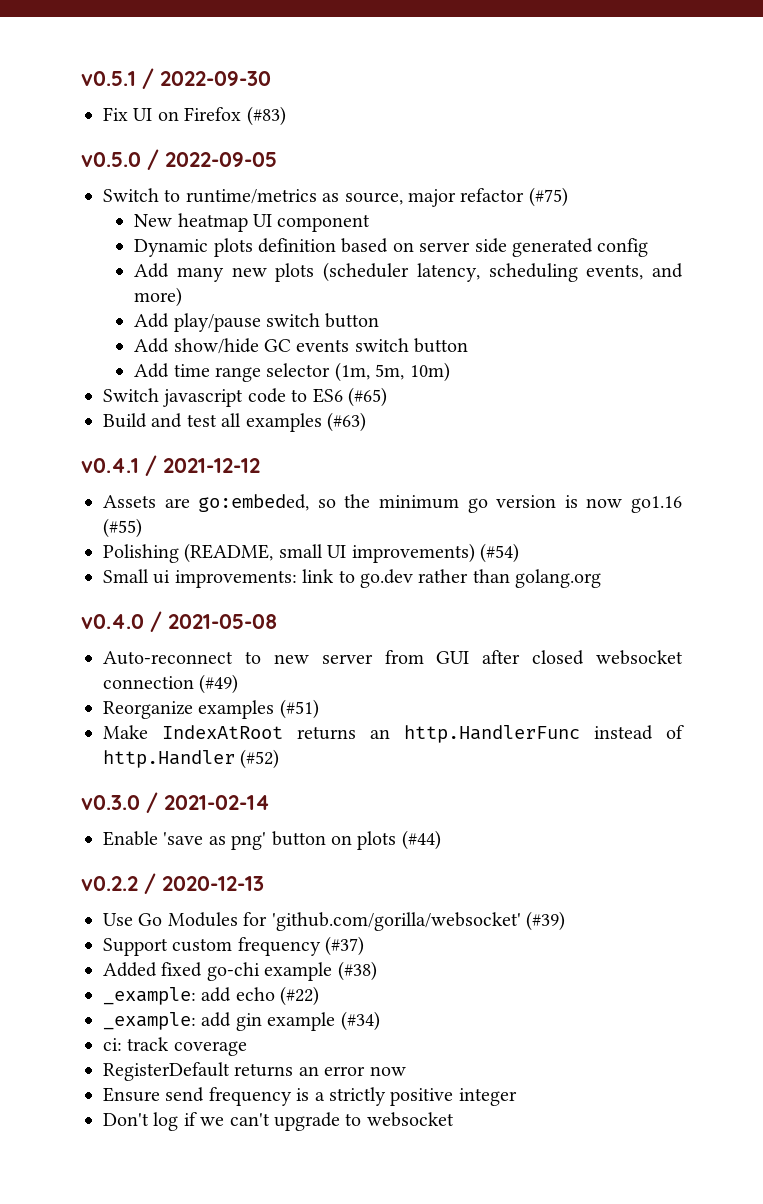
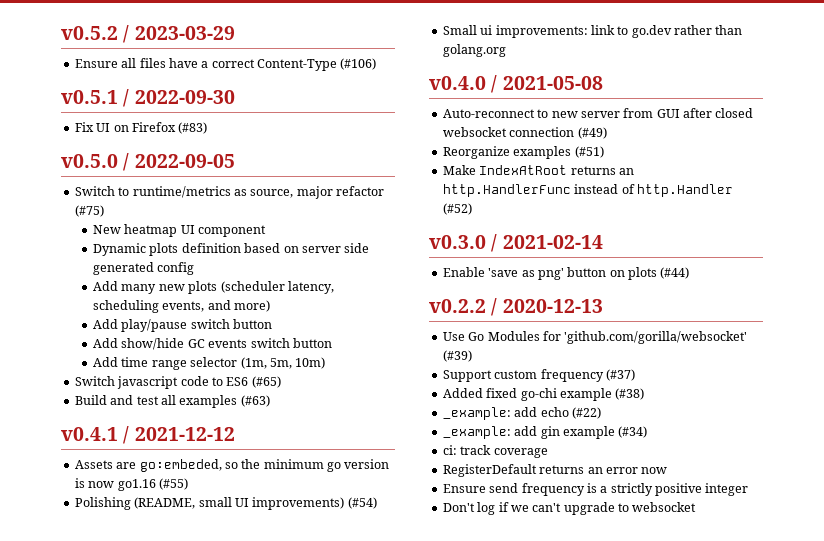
+ v0.5.2 / 2023-03-29
+ Ensure all files have a correct Content-Type (#106)

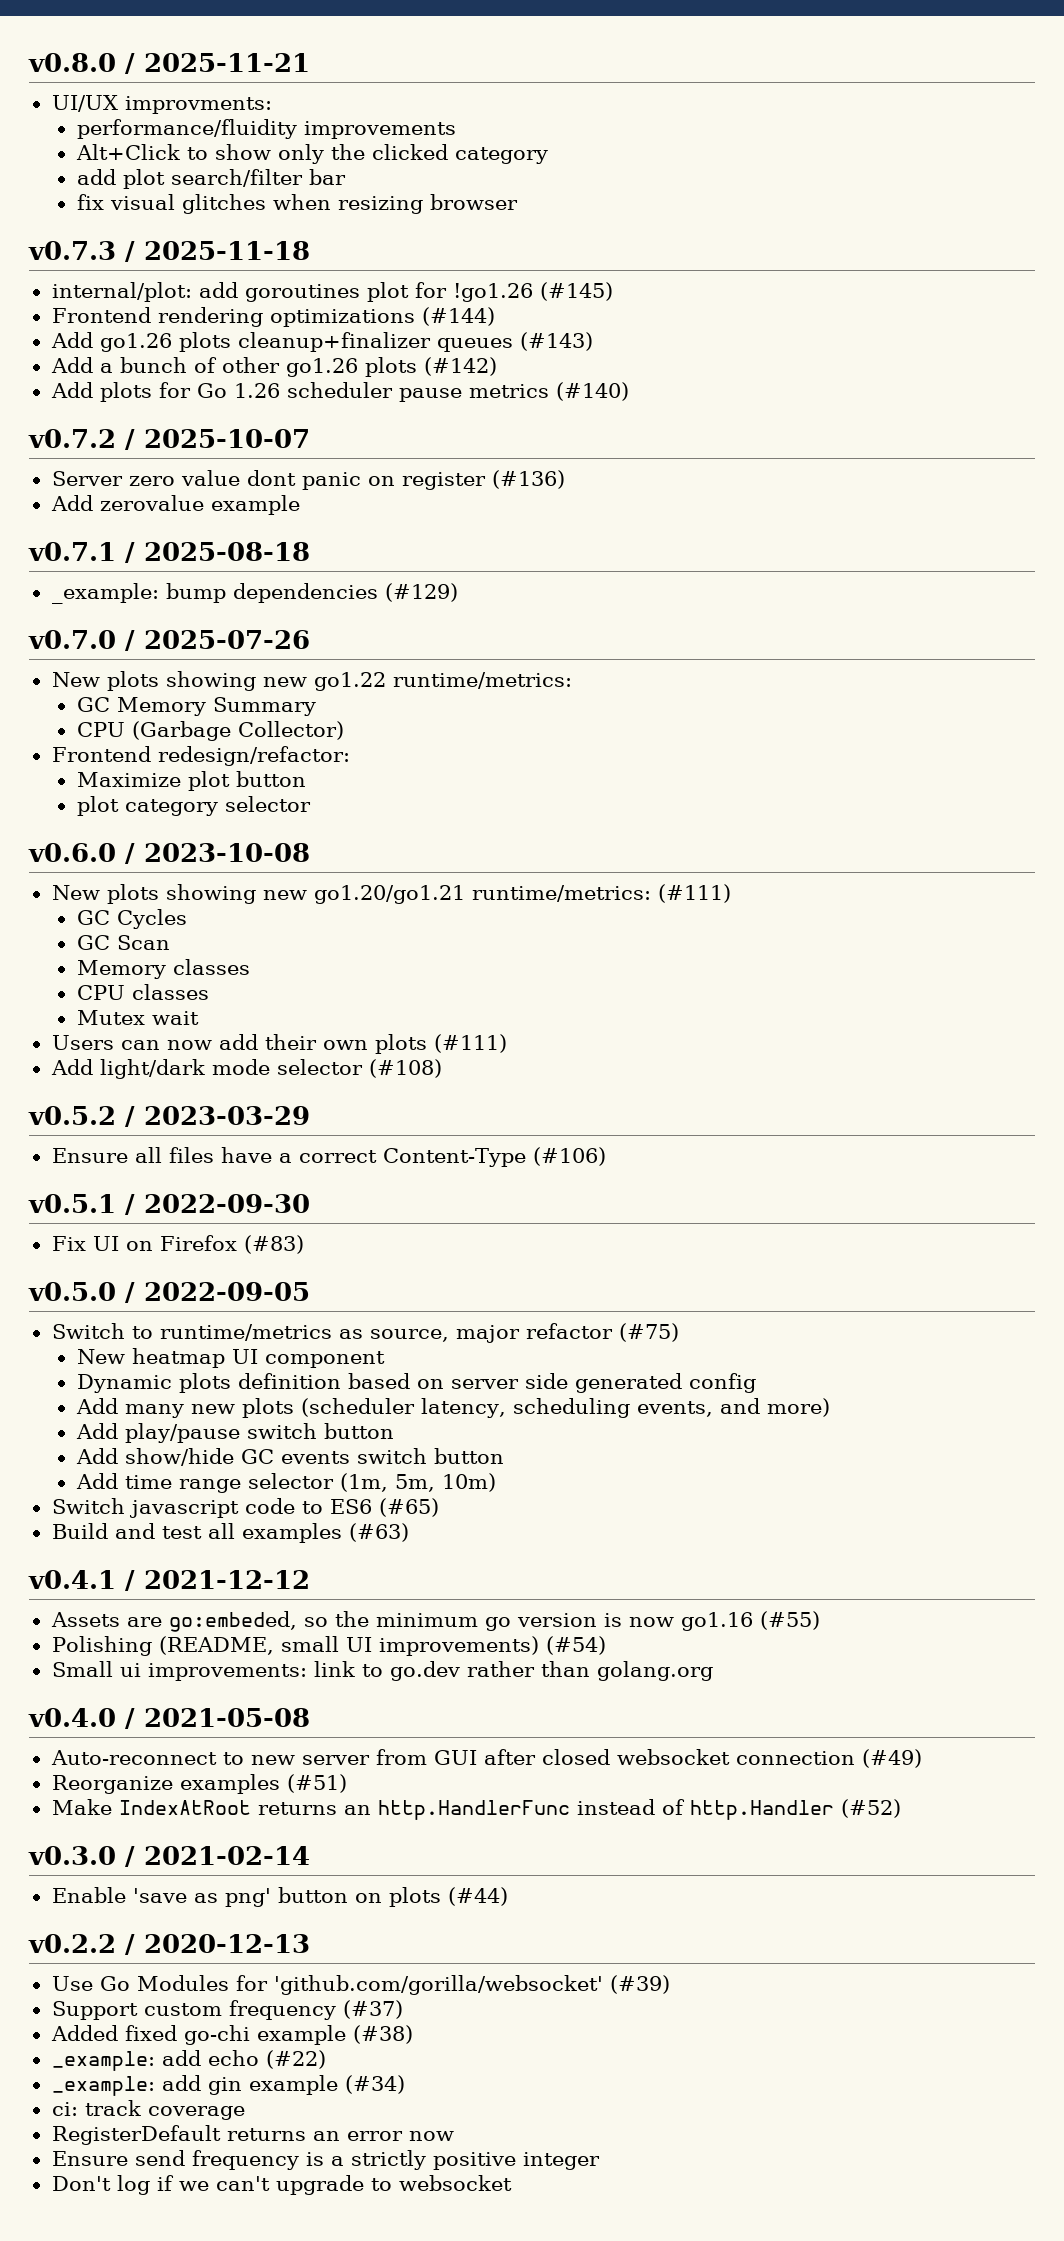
+ v0.8.0 / 2025-11-21
+ UI/UX improvments:
+ performance/fluidity improvements
+ Alt+Click to show only the clicked category
+ add plot search/filter bar
+ fix visual glitches when resizing browser
+ v0.7.3 / 2025-11-18
+ internal/plot: add goroutines plot for !go1.26 (#145)
+ Frontend rendering optimizations (#144)
+ Add go1.26 plots cleanup+finalizer queues (#143)
+ Add a bunch of other go1.26 plots (#142)
+ Add plots for Go 1.26 scheduler pause metrics (#140)
+ v0.7.2 / 2025-10-07
+ Server zero value dont panic on register (#136)
+ Add zerovalue example
+ v0.7.1 / 2025-08-18
+ _example: bump dependencies (#129)
+ v0.7.0 / 2025-07-26
+ New plots showing new go1.22 runtime/metrics:
+ GC Memory Summary
+ CPU (Garbage Collector)
+ Frontend redesign/refactor:
+ Maximize plot button
+ plot category selector
+ v0.6.0 / 2023-10-08
+ New plots showing new go1.20/go1.21 runtime/metrics: (#111)
+ GC Cycles
+ GC Scan
+ Memory classes
+ CPU classes
+ Mutex wait
+ Users can now add their own plots (#111)
+ Add light/dark mode selector (#108)

